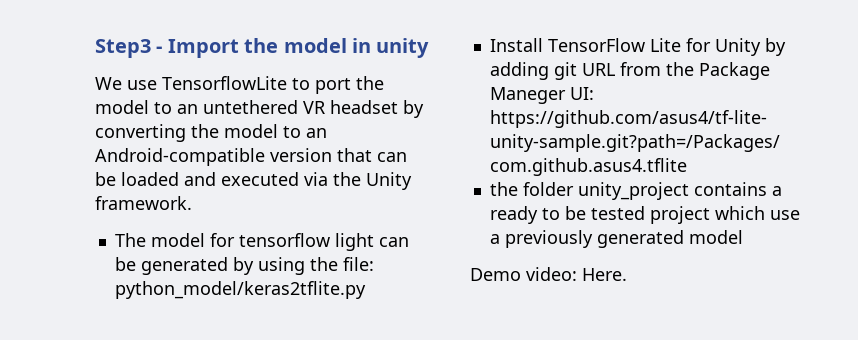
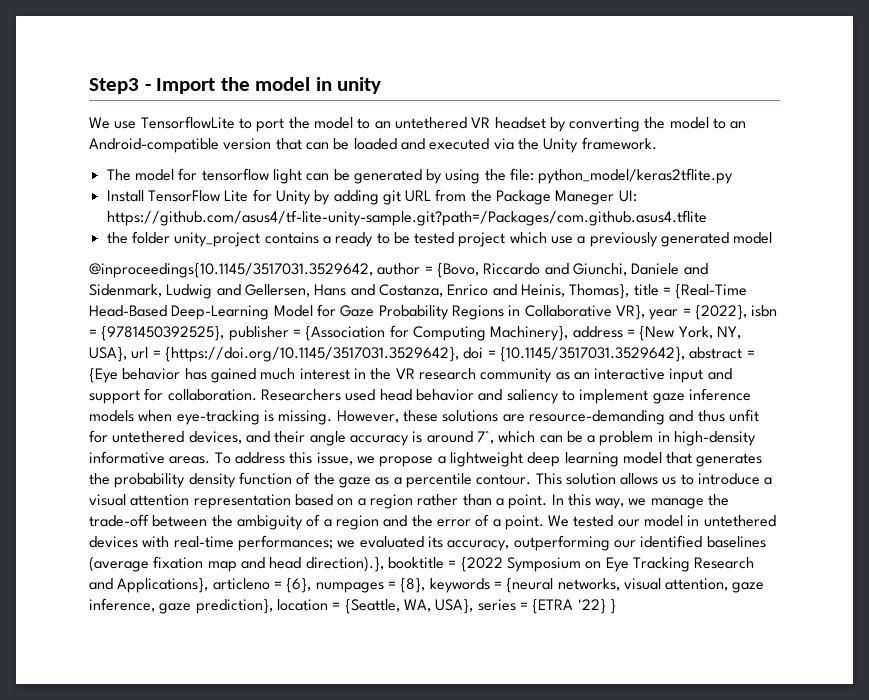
- Demo video: Here.
+ @inproceedings{10.1145/3517031.3529642, author = {Bovo, Riccardo and Giunchi, Daniele and Sidenmark, Ludwig and Gellersen, Hans and Costanza, Enrico and Heinis, Thomas}, title = {Real-Time Head-Based Deep-Learning Model for Gaze Probability Regions in Collaborative VR}, year = {2022}, isbn = {9781450392525}, publisher = {Association for Computing Machinery}, address = {New York, NY, USA}, url = {https://doi.org/10.1145/3517031.3529642}, doi = {10.1145/3517031.3529642}, abstract = {Eye behavior has gained much interest in the VR research community as an interactive input and support for collaboration. Researchers used head behavior and saliency to implement gaze inference models when eye-tracking is missing. However, these solutions are resource-demanding and thus unfit for untethered devices, and their angle accuracy is around 7°, which can be a problem in high-density informative areas. To address this issue, we propose a lightweight deep learning model that generates the probability density function of the gaze as a percentile contour. This solution allows us to introduce a visual attention representation based on a region rather than a point. In this way, we manage the trade-off between the ambiguity of a region and the error of a point. We tested our model in untethered devices with real-time performances; we evaluated its accuracy, outperforming our identified baselines (average fixation map and head direction).}, booktitle = {2022 Symposium on Eye Tracking Research and Applications}, articleno = {6}, numpages = {8}, keywords = {neural networks, visual attention, gaze inference, gaze prediction}, location = {Seattle, WA, USA}, series = {ETRA '22} }

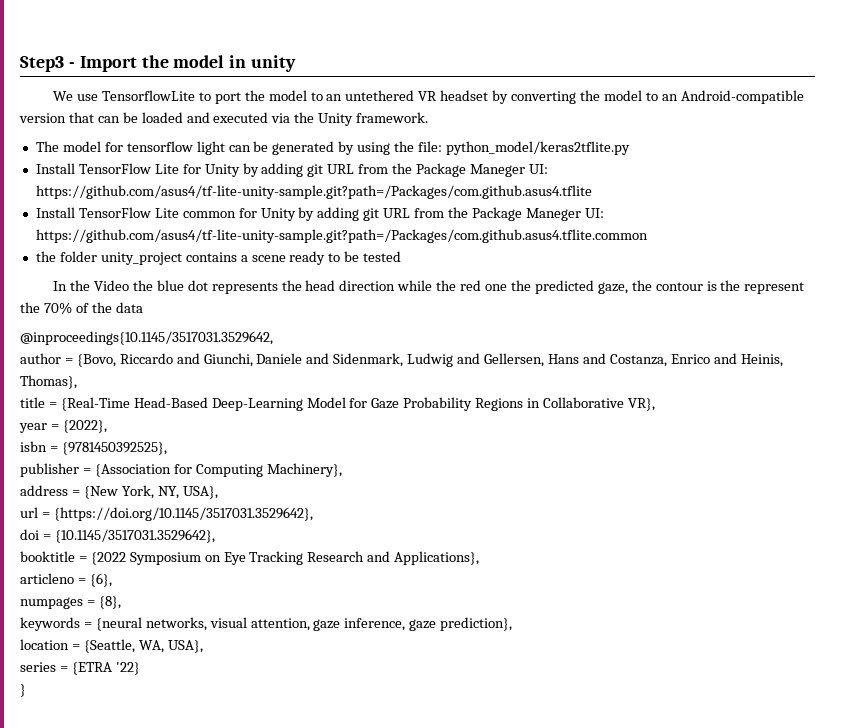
+ Install TensorFlow Lite common for Unity by adding git URL from the Package Maneger UI: https://github.com/asus4/tf-lite-unity-sample.git?path=/Packages/com.github.asus4.tflite.common
- the folder unity_project contains a ready to be tested project which use a previously generated model
+ the folder unity_project contains a scene ready to be tested
+ In the Video the blue dot represents the head direction while the red one the predicted gaze, the contour is the represent the 70% of the data
- @inproceedings{10.1145/3517031.3529642, author = {Bovo, Riccardo and Giunchi, Daniele and Sidenmark, Ludwig and Gellersen, Hans and Costanza, Enrico and Heinis, Thomas}, title = {Real-Time Head-Based Deep-Learning Model for Gaze Probability Regions in Collaborative VR}, year = {2022}, isbn = {9781450392525}, publisher = {Association for Computing Machinery}, address = {New York, NY, USA}, url = {https://doi.org/10.1145/3517031.3529642}, doi = {10.1145/3517031.3529642}, abstract = {Eye behavior has gained much interest in the VR research community as an interactive input and support for collaboration. Researchers used head behavior and saliency to implement gaze inference models when eye-tracking is missing. However, these solutions are resource-demanding and thus unfit for untethered devices, and their angle accuracy is around 7°, which can be a problem in high-density informative areas. To address this issue, we propose a lightweight deep learning model that generates the probability density function of the gaze as a percentile contour. This solution allows us to introduce a visual attention representation based on a region rather than a point. In this way, we manage the trade-off between the ambiguity of a region and the error of a point. We tested our model in untethered devices with real-time performances; we evaluated its accuracy, outperforming our identified baselines (average fixation map and head direction).}, booktitle = {2022 Symposium on Eye Tracking Research and Applications}, articleno = {6}, numpages = {8}, keywords = {neural networks, visual attention, gaze inference, gaze prediction}, location = {Seattle, WA, USA}, series = {ETRA '22} }
+ @inproceedings{10.1145/3517031.3529642,
+ author = {Bovo, Riccardo and Giunchi, Daniele and Sidenmark, Ludwig and Gellersen, Hans and Costanza, Enrico and Heinis, Thomas},
+ title = {Real-Time Head-Based Deep-Learning Model for Gaze Probability Regions in Collaborative VR},
+ year = {2022},
+ isbn = {9781450392525},
+ publisher = {Association for Computing Machinery},
+ address = {New York, NY, USA},
+ url = {https://doi.org/10.1145/3517031.3529642},
+ doi = {10.1145/3517031.3529642},
+ booktitle = {2022 Symposium on Eye Tracking Research and Applications},
+ articleno = {6},
+ numpages = {8},
+ keywords = {neural networks, visual attention, gaze inference, gaze prediction},
+ location = {Seattle, WA, USA},
+ series = {ETRA '22}
+ }

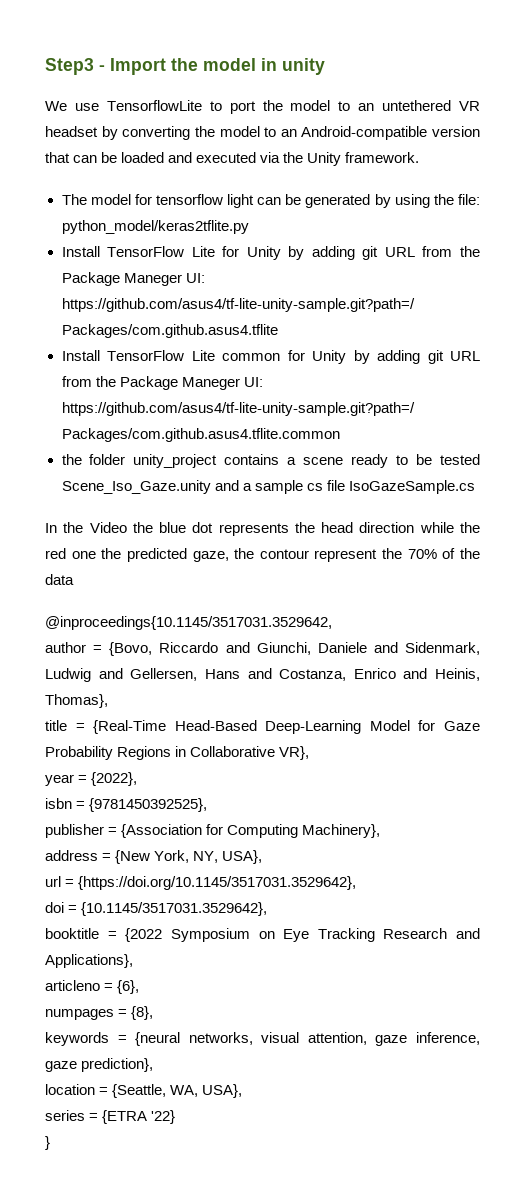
- the folder unity_project contains a scene ready to be tested
+ the folder unity_project contains a scene ready to be tested Scene_Iso_Gaze.unity and a sample cs file IsoGazeSample.cs
- In the Video the blue dot represents the head direction while the red one the predicted gaze, the contour is the represent the 70% of the data
+ In the Video the blue dot represents the head direction while the red one the predicted gaze, the contour represent the 70% of the data

